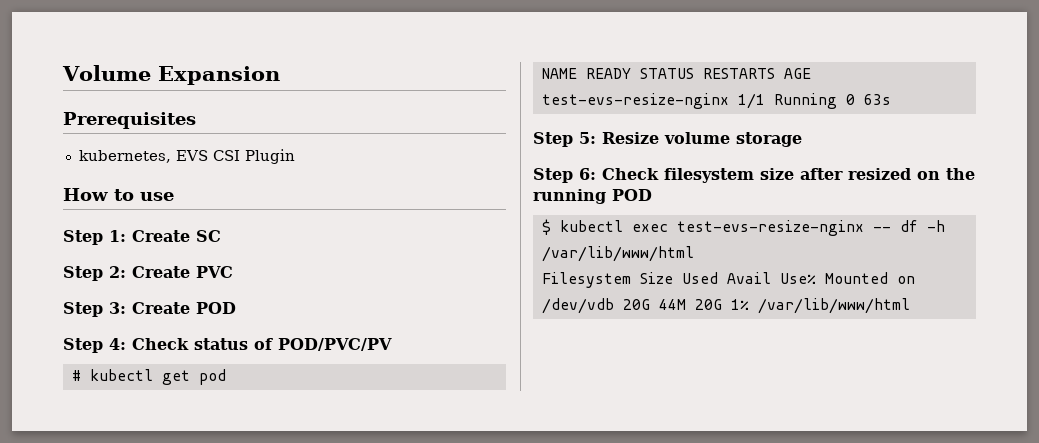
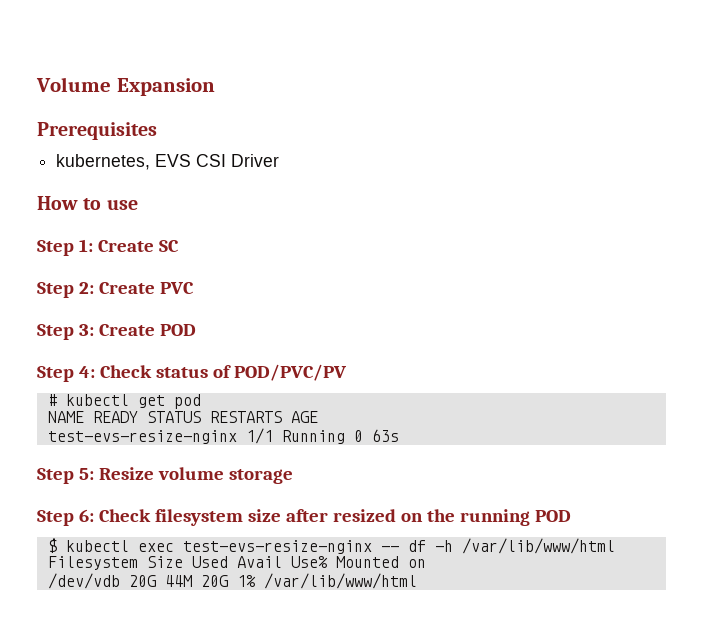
- kubernetes, EVS CSI Plugin
+ kubernetes, EVS CSI Driver

